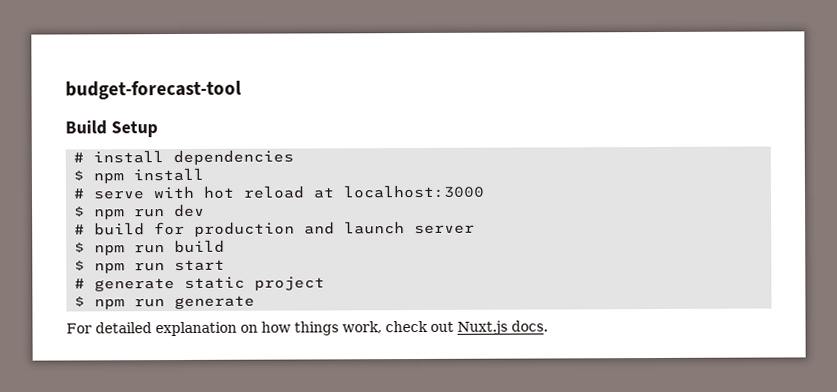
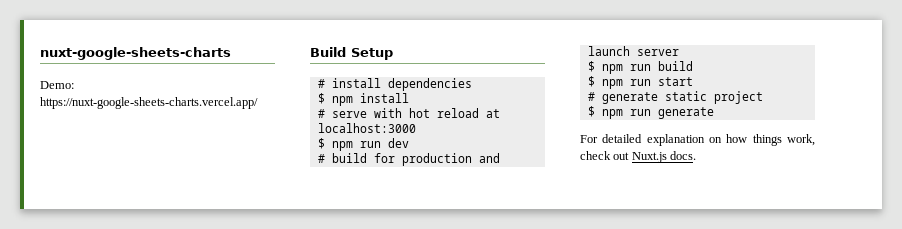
- budget-forecast-tool
+ nuxt-google-sheets-charts
+ Demo: https://nuxt-google-sheets-charts.vercel.app/

